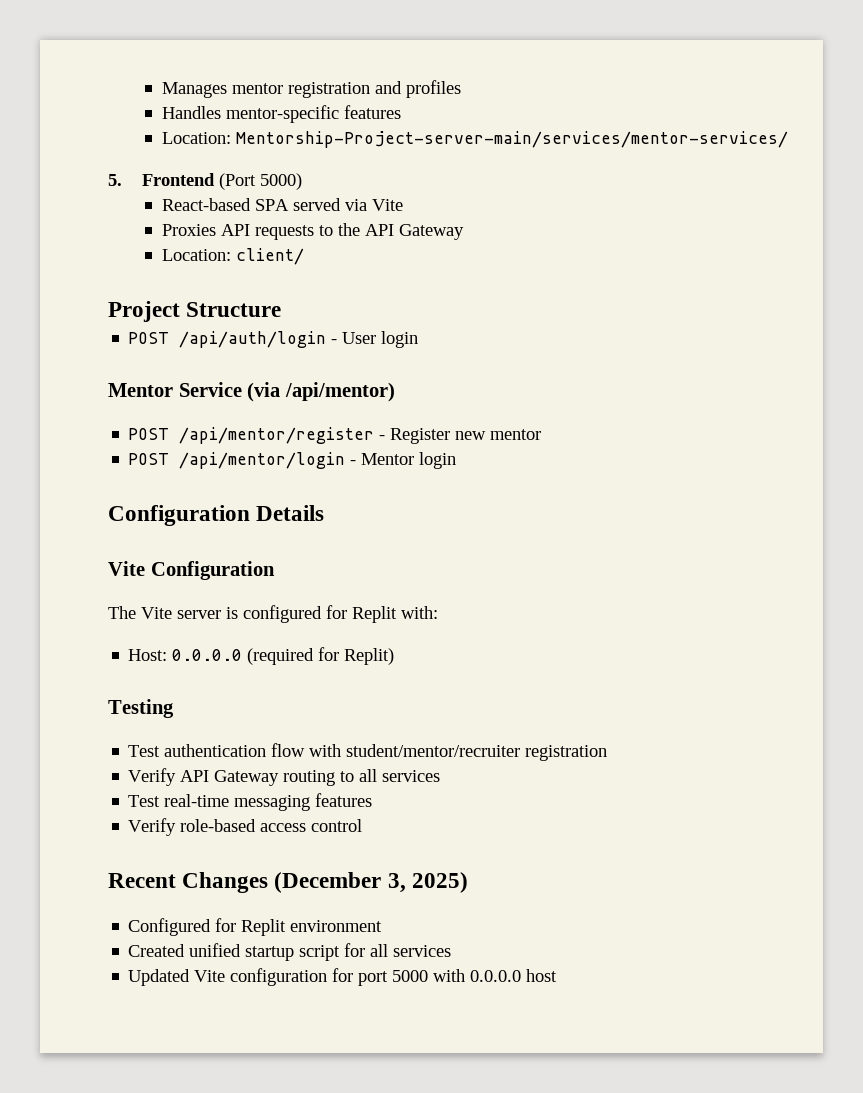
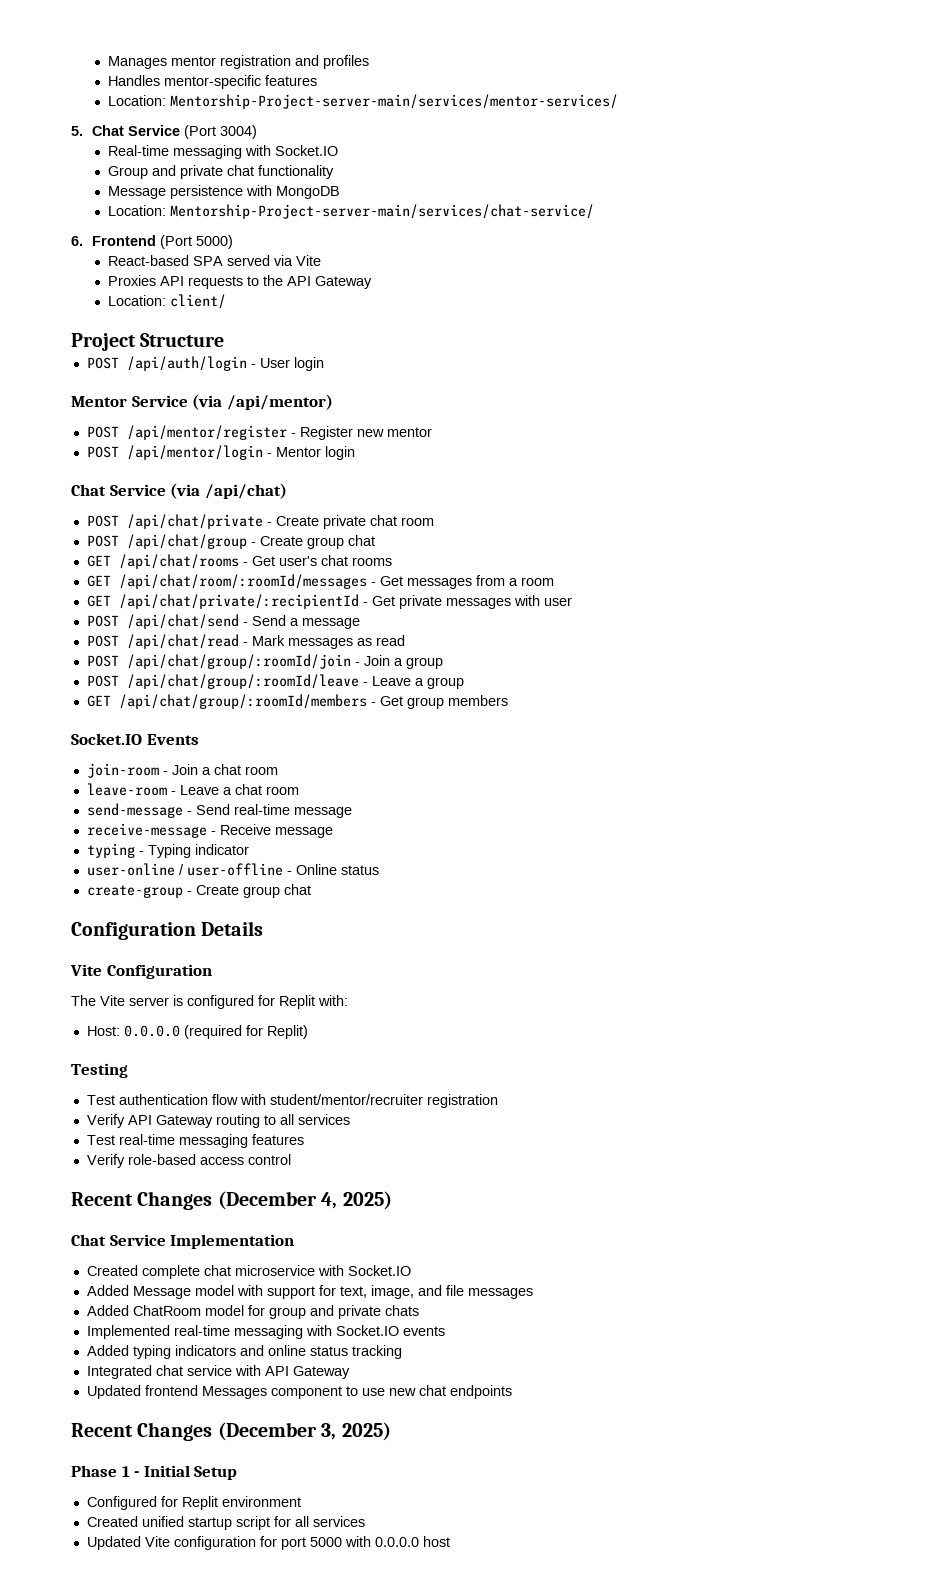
- 5. Frontend (Port 5000)
+ 5. Chat Service (Port 3004)
+ Real-time messaging with Socket.IO
+ Group and private chat functionality
+ Message persistence with MongoDB
+ Location: Mentorship-Project-server-main/services/chat-service/
+ 6. Frontend (Port 5000)
+ Chat Service (via /api/chat)
+ POST /api/chat/private - Create private chat room
+ POST /api/chat/group - Create group chat
+ GET /api/chat/rooms - Get user's chat rooms
+ GET /api/chat/room/:roomId/messages - Get messages from a room
+ GET /api/chat/private/:recipientId - Get private messages with user
+ POST /api/chat/send - Send a message
+ POST /api/chat/read - Mark messages as read
+ POST /api/chat/group/:roomId/join - Join a group
+ POST /api/chat/group/:roomId/leave - Leave a group
+ GET /api/chat/group/:roomId/members - Get group members
+ Socket.IO Events
+ join-room - Join a chat room
+ leave-room - Leave a chat room
+ send-message - Send real-time message
+ receive-message - Receive message
+ typing - Typing indicator
+ user-online / user-offline - Online status
+ create-group - Create group chat
+ Recent Changes (December 4, 2025)
+ Chat Service Implementation
+ Created complete chat microservice with Socket.IO
+ Added Message model with support for text, image, and file messages
+ Added ChatRoom model for group and private chats
+ Implemented real-time messaging with Socket.IO events
+ Added typing indicators and online status tracking
+ Integrated chat service with API Gateway
+ Updated frontend Messages component to use new chat endpoints
+ Phase 1 - Initial Setup

